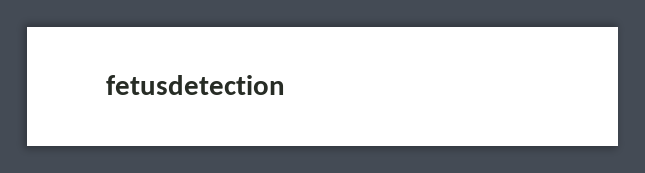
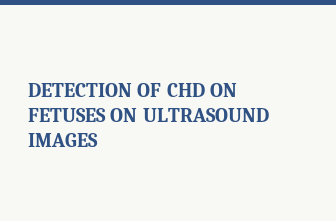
- fetusdetection
+ DETECTION OF CHD ON FETUSES ON ULTRASOUND IMAGES

